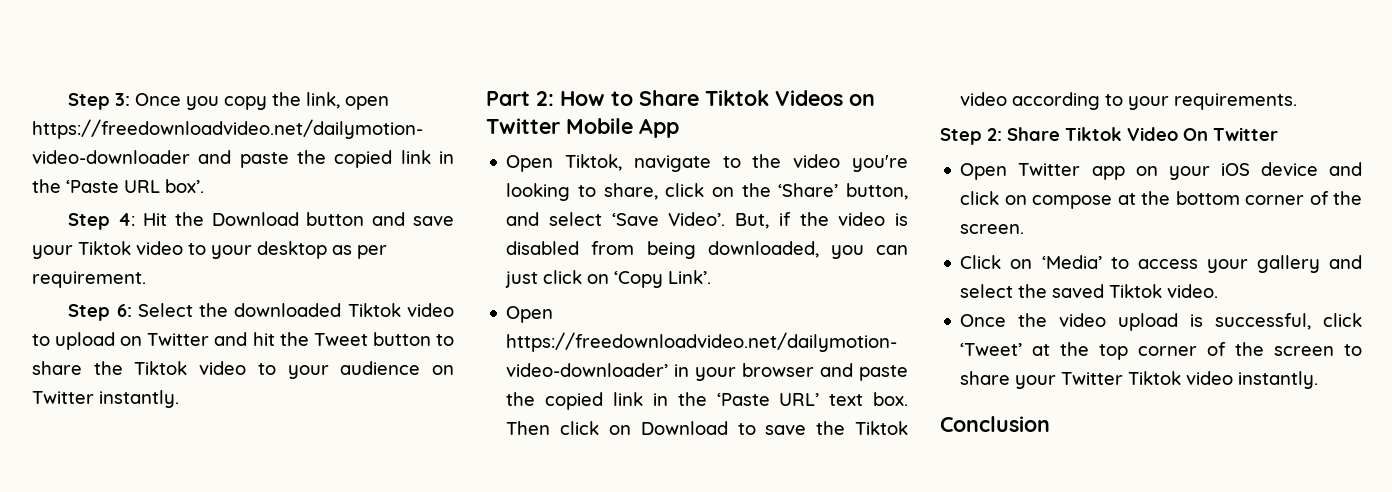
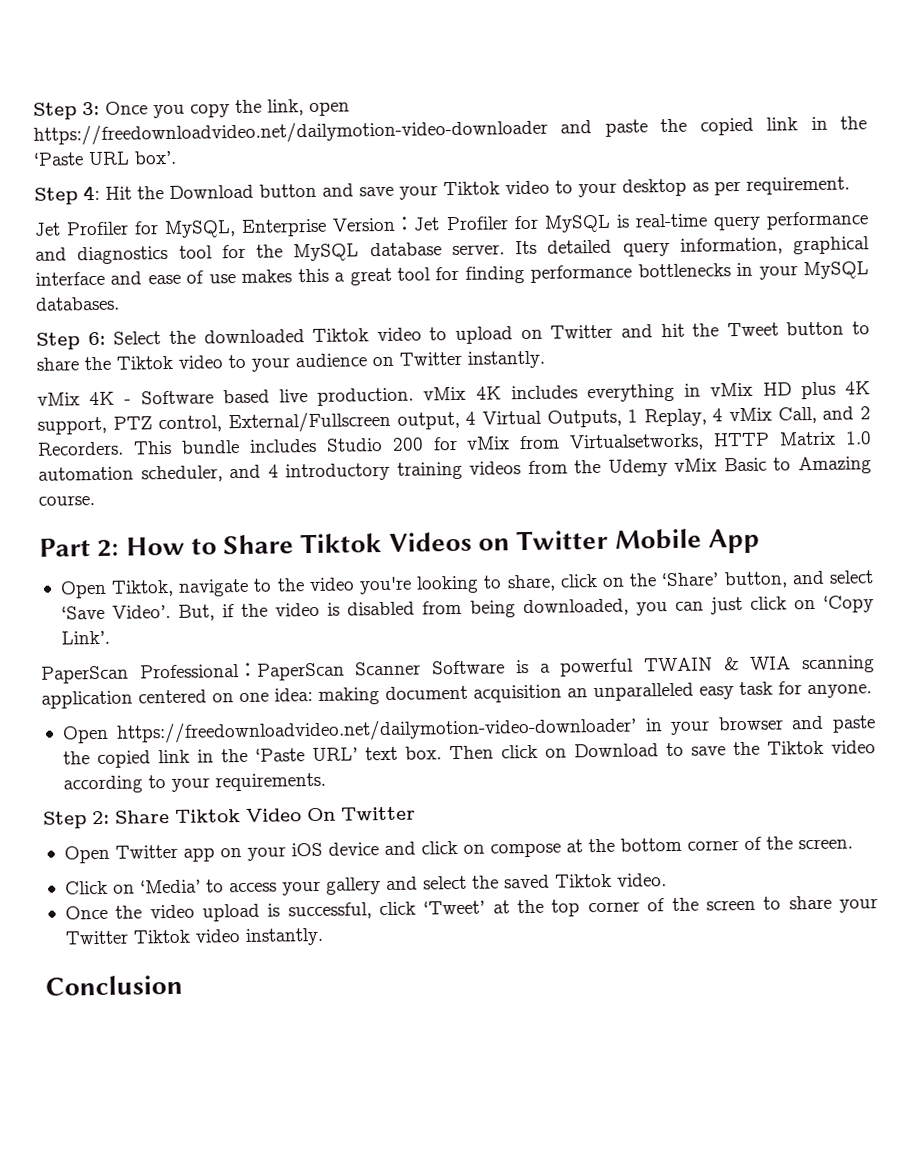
+ Jet Profiler for MySQL, Enterprise Version：Jet Profiler for MySQL is real-time query performance and diagnostics tool for the MySQL database server. Its detailed query information, graphical interface and ease of use makes this a great tool for finding performance bottlenecks in your MySQL databases.
+ vMix 4K - Software based live production. vMix 4K includes everything in vMix HD plus 4K support, PTZ control, External/Fullscreen output, 4 Virtual Outputs, 1 Replay, 4 vMix Call, and 2 Recorders. This bundle includes Studio 200 for vMix from Virtualsetworks, HTTP Matrix 1.0 automation scheduler, and 4 introductory training videos from the Udemy vMix Basic to Amazing course.
+ PaperScan Professional：PaperScan Scanner Software is a powerful TWAIN & WIA scanning application centered on one idea: making document acquisition an unparalleled easy task for anyone.

